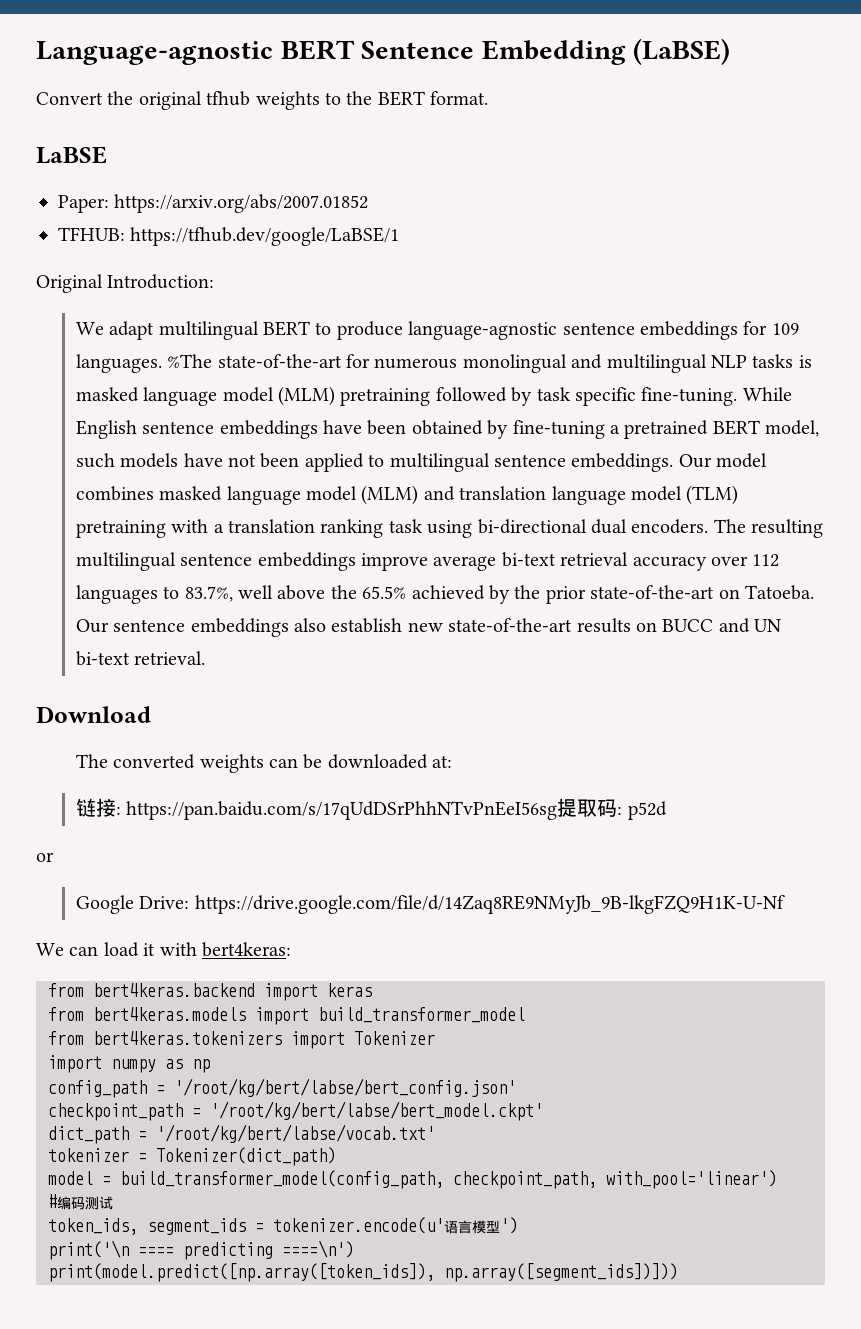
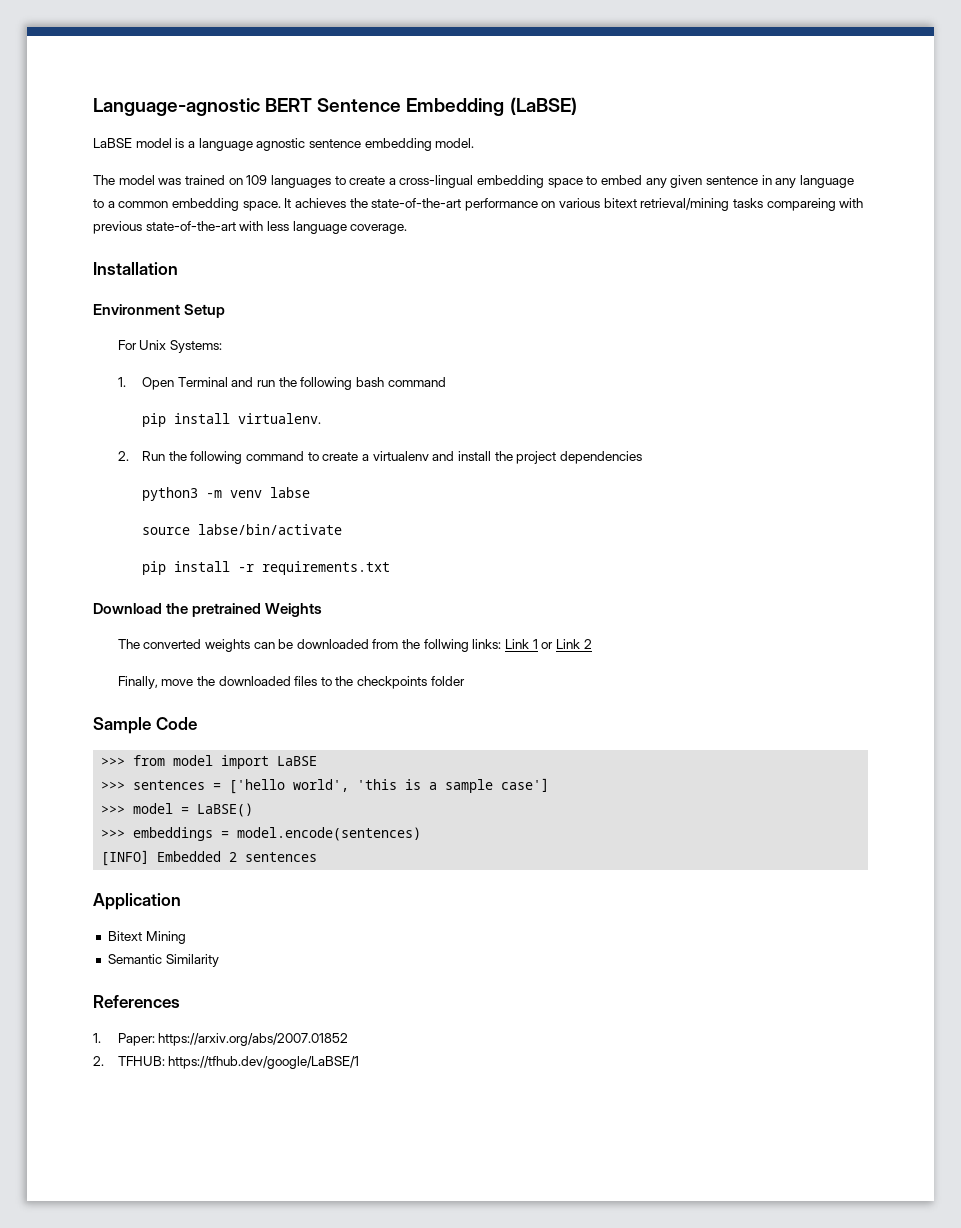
- Convert the original tfhub weights to the BERT format.
- LaBSE
- Paper: https://arxiv.org/abs/2007.01852
- TFHUB: https://tfhub.dev/google/LaBSE/1
- Original Introduction:
- We adapt multilingual BERT to produce language-agnostic sentence embeddings for 109 languages. %The state-of-the-art for numerous monolingual and multilingual NLP tasks is masked language model (MLM) pretraining followed by task specific fine-tuning. While English sentence embeddings have been obtained by fine-tuning a pretrained BERT model, such models have not been applied to multilingual sentence embeddings. Our model combines masked language model (MLM) and translation language model (TLM) pretraining with a translation ranking task using bi-directional dual encoders. The resulting multilingual sentence embeddings improve average bi-text retrieval accuracy over 112 languages to 83.7%, well above the 65.5% achieved by the prior state-of-the-art on Tatoeba. Our sentence embeddings also establish new state-of-the-art results on BUCC and UN bi-text retrieval.
- Download
+ LaBSE model is a language agnostic sentence embedding model.
+ The model was trained on 109 languages to create a cross-lingual embedding space to embed any given sentence in any language to a common embedding space. It achieves the state-of-the-art performance on various bitext retrieval/mining tasks compareing with previous state-of-the-art with less language coverage.
+ Installation
+ Environment Setup
+ For Unix Systems:
+ 1. Open Terminal and run the following bash command
+ pip install virtualenv.
+ 2. Run the following command to create a virtualenv and install the project dependencies
+ python3 -m venv labse
+ source labse/bin/activate
+ pip install -r requirements.txt
+ Download the pretrained Weights
- The converted weights can be downloaded at:
- 链接: https://pan.baidu.com/s/17qUdDSrPhhNTvPnEeI56sg提取码: p52d
- or
- Google Drive: https://drive.google.com/file/d/14Zaq8RE9NMyJb_9B-lkgFZQ9H1K-U-Nf
- We can load it with bert4keras:
- from bert4keras.backend import keras
- from bert4keras.models import build_transformer_model
- from bert4keras.tokenizers import Tokenizer
- import numpy as np
- config_path = '/root/kg/bert/labse/bert_config.json'
- checkpoint_path = '/root/kg/bert/labse/bert_model.ckpt'
- dict_path = '/root/kg/bert/labse/vocab.txt'
- tokenizer = Tokenizer(dict_path)
- model = build_transformer_model(config_path, checkpoint_path, with_pool='linear')
- #编码测试
- token_ids, segment_ids = tokenizer.encode(u'语言模型')
- print('\n ==== predicting ====\n')
- print(model.predict([np.array([token_ids]), np.array([segment_ids])]))
+ The converted weights can be downloaded from the follwing links: Link 1 or Link 2
+ Finally, move the downloaded files to the checkpoints folder
+ Sample Code
+ >>> from model import LaBSE
+ >>> sentences = ['hello world', 'this is a sample case']
+ >>> model = LaBSE()
+ >>> embeddings = model.encode(sentences)
+ [INFO] Embedded 2 sentences
+ Application
+ Bitext Mining
+ Semantic Similarity
+ References
+ 1. Paper: https://arxiv.org/abs/2007.01852
+ 2. TFHUB: https://tfhub.dev/google/LaBSE/1

